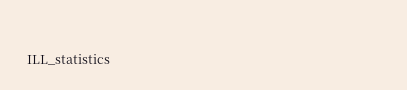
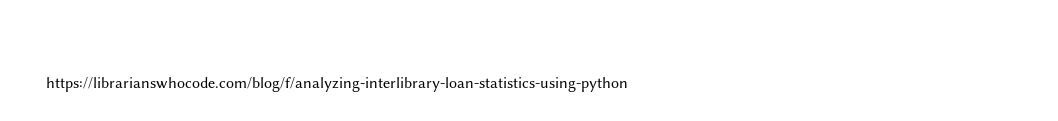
- ILL_statistics
+ https://librarianswhocode.com/blog/f/analyzing-interlibrary-loan-statistics-using-python

